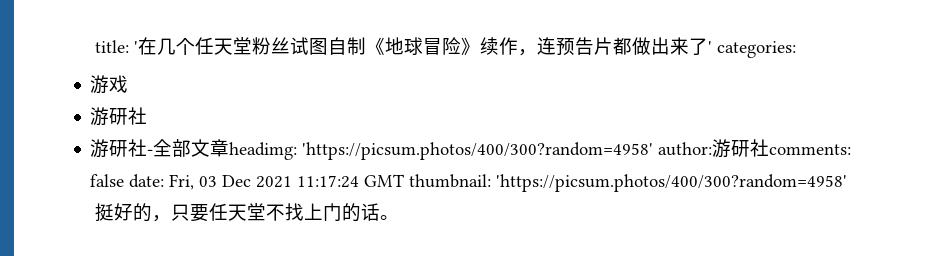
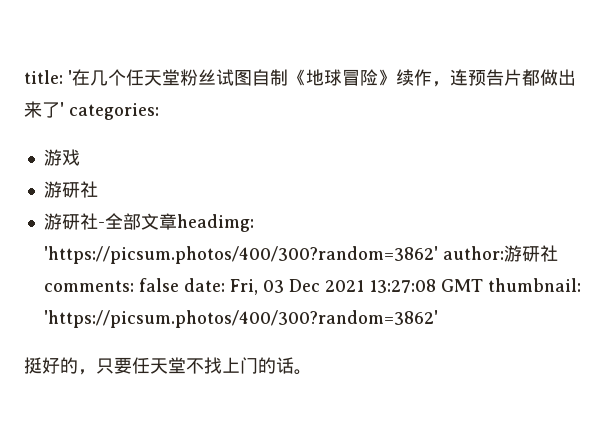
- 游研社-全部文章headimg: 'https://picsum.photos/400/300?random=4958' author:游研社comments: false date: Fri, 03 Dec 2021 11:17:24 GMT thumbnail: 'https://picsum.photos/400/300?random=4958'
+ 游研社-全部文章headimg: 'https://picsum.photos/400/300?random=3862' author:游研社comments: false date: Fri, 03 Dec 2021 13:27:08 GMT thumbnail: 'https://picsum.photos/400/300?random=3862'

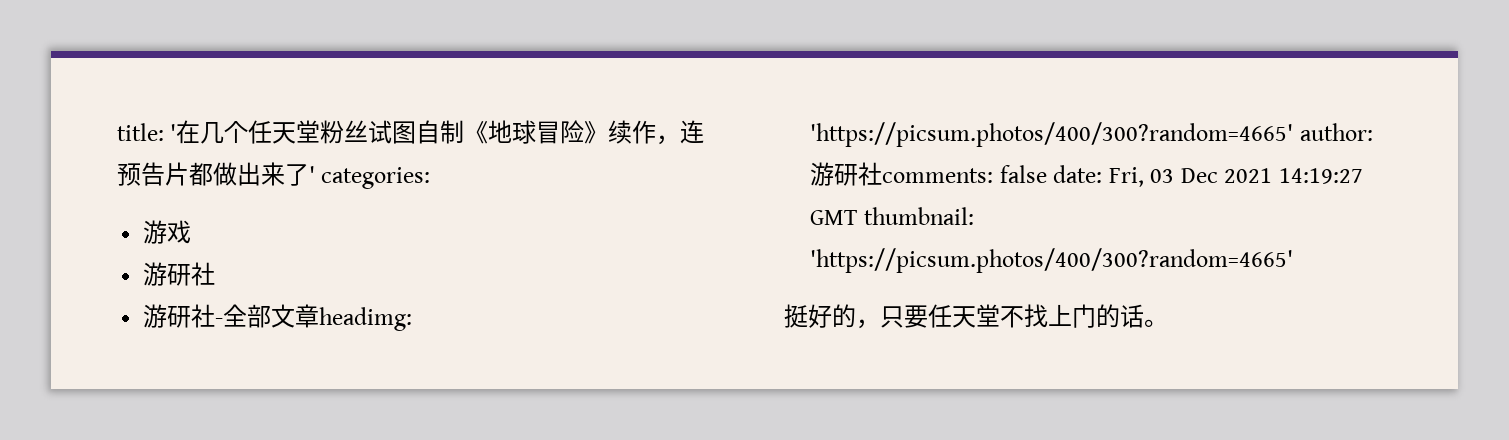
- 游研社-全部文章headimg: 'https://picsum.photos/400/300?random=3862' author:游研社comments: false date: Fri, 03 Dec 2021 13:27:08 GMT thumbnail: 'https://picsum.photos/400/300?random=3862'
+ 游研社-全部文章headimg: 'https://picsum.photos/400/300?random=4665' author:游研社comments: false date: Fri, 03 Dec 2021 14:19:27 GMT thumbnail: 'https://picsum.photos/400/300?random=4665'

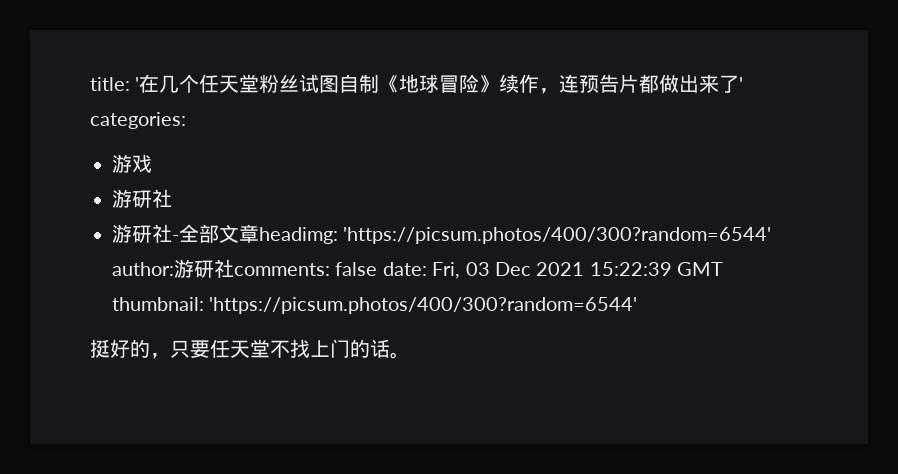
- 游研社-全部文章headimg: 'https://picsum.photos/400/300?random=4665' author:游研社comments: false date: Fri, 03 Dec 2021 14:19:27 GMT thumbnail: 'https://picsum.photos/400/300?random=4665'
+ 游研社-全部文章headimg: 'https://picsum.photos/400/300?random=6544' author:游研社comments: false date: Fri, 03 Dec 2021 15:22:39 GMT thumbnail: 'https://picsum.photos/400/300?random=6544'

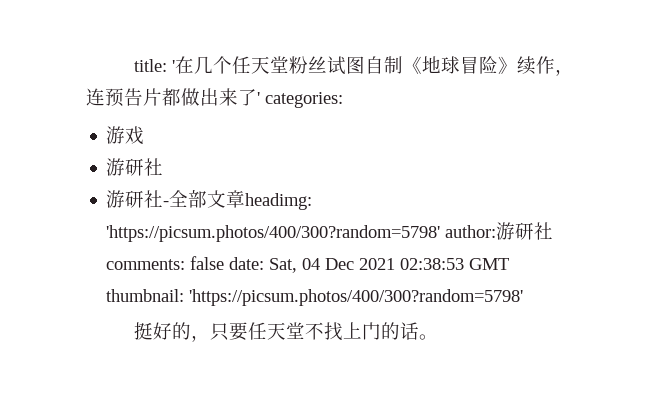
- 游研社-全部文章headimg: 'https://picsum.photos/400/300?random=6544' author:游研社comments: false date: Fri, 03 Dec 2021 15:22:39 GMT thumbnail: 'https://picsum.photos/400/300?random=6544'
+ 游研社-全部文章headimg: 'https://picsum.photos/400/300?random=5798' author:游研社comments: false date: Sat, 04 Dec 2021 02:38:53 GMT thumbnail: 'https://picsum.photos/400/300?random=5798'

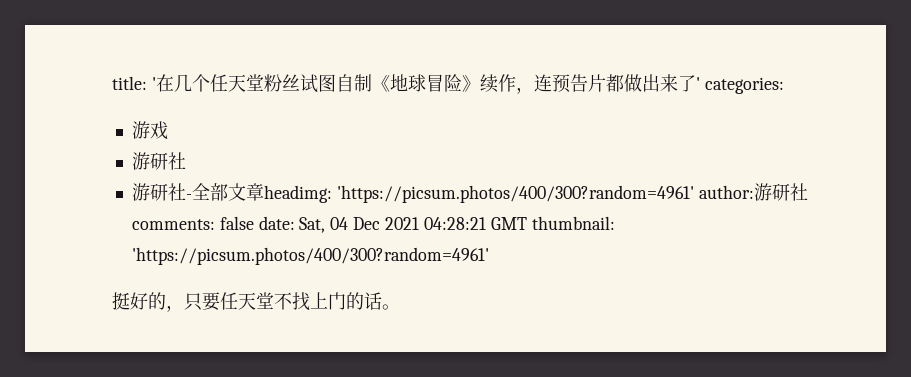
- 游研社-全部文章headimg: 'https://picsum.photos/400/300?random=5798' author:游研社comments: false date: Sat, 04 Dec 2021 02:38:53 GMT thumbnail: 'https://picsum.photos/400/300?random=5798'
+ 游研社-全部文章headimg: 'https://picsum.photos/400/300?random=4961' author:游研社comments: false date: Sat, 04 Dec 2021 04:28:21 GMT thumbnail: 'https://picsum.photos/400/300?random=4961'

